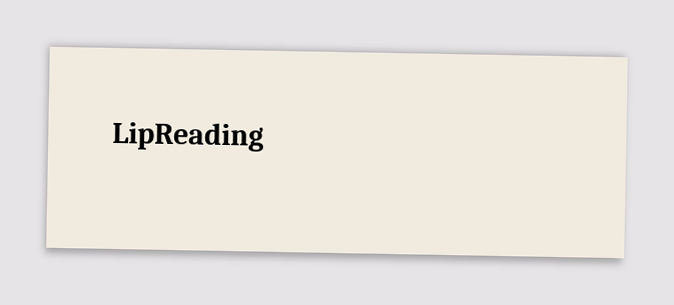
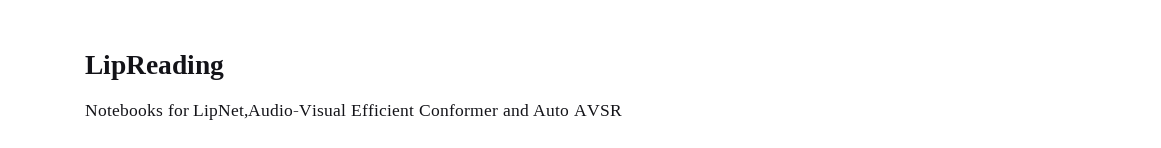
+ Notebooks for LipNet,Audio-Visual Efficient Conformer and Auto AVSR

